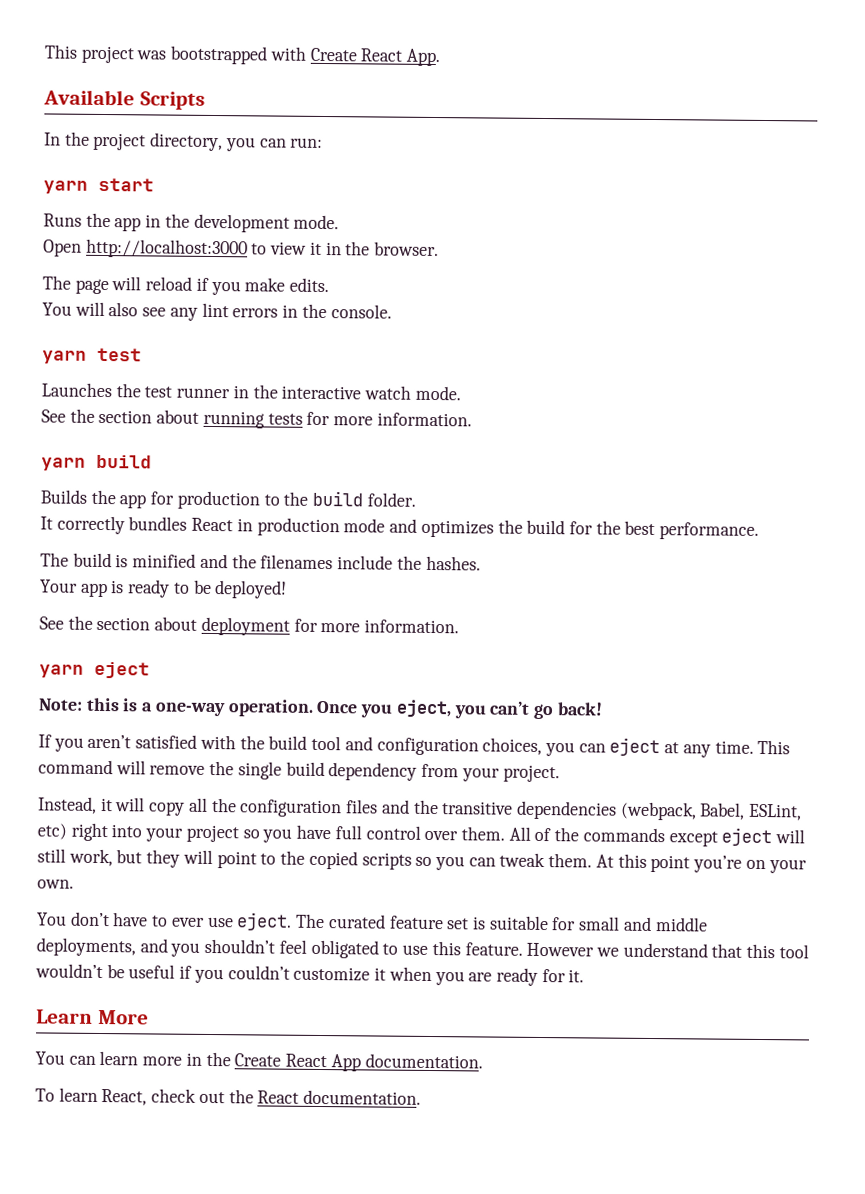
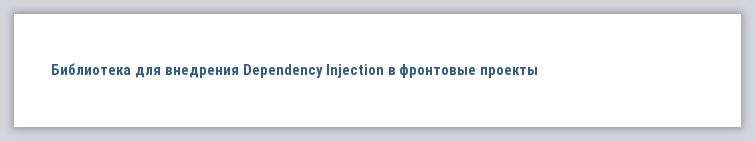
- This project was bootstrapped with Create React App.
- Available Scripts
- In the project directory, you can run:
- yarn start
- Runs the app in the development mode.
- Open http://localhost:3000 to view it in the browser.
- The page will reload if you make edits.
- You will also see any lint errors in the console.
- yarn test
- Launches the test runner in the interactive watch mode.
- See the section about running tests for more information.
- yarn build
- Builds the app for production to the build folder.
- It correctly bundles React in production mode and optimizes the build for the best performance.
- The build is minified and the filenames include the hashes.
- Your app is ready to be deployed!
- See the section about deployment for more information.
- yarn eject
- Note: this is a one-way operation. Once you eject, you can’t go back!
- If you aren’t satisfied with the build tool and configuration choices, you can eject at any time. This command will remove the single build dependency from your project.
- Instead, it will copy all the configuration files and the transitive dependencies (webpack, Babel, ESLint, etc) right into your project so you have full control over them. All of the commands except eject will still work, but they will point to the copied scripts so you can tweak them. At this point you’re on your own.
- You don’t have to ever use eject. The curated feature set is suitable for small and middle deployments, and you shouldn’t feel obligated to use this feature. However we understand that this tool wouldn’t be useful if you couldn’t customize it when you are ready for it.
- Learn More
- You can learn more in the Create React App documentation.
- To learn React, check out the React documentation.
+ Библиотека для внедрения Dependency Injection в фронтовые проекты

